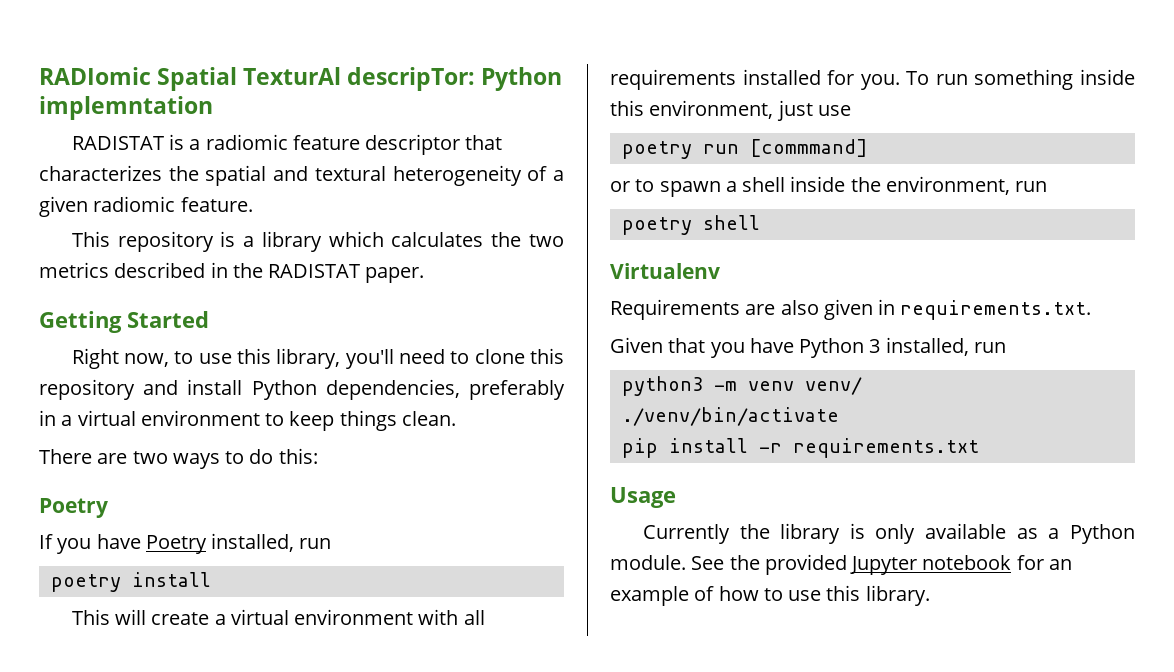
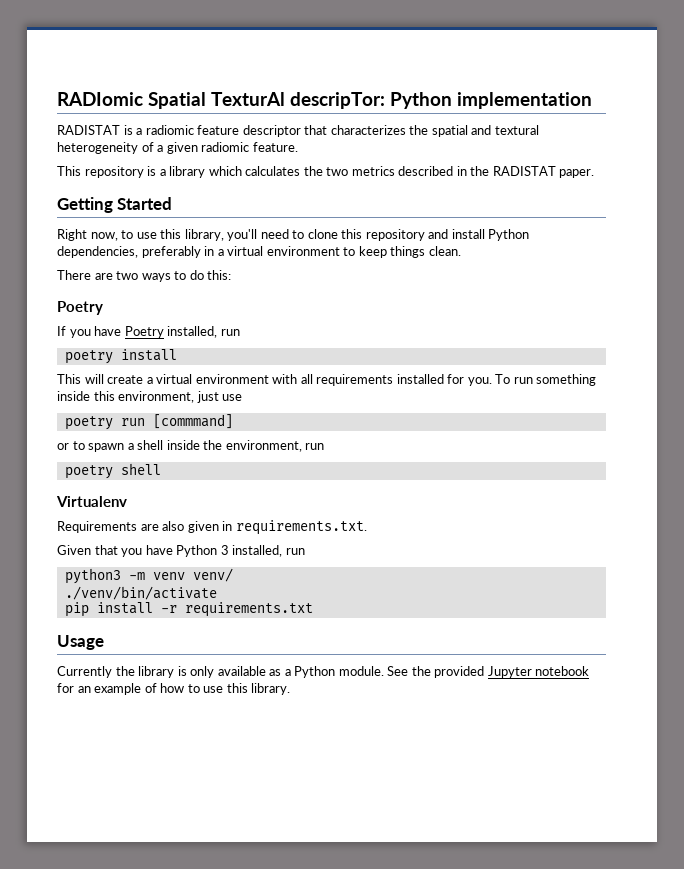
- RADIomic Spatial TexturAl descripTor: Python implemntation
+ RADIomic Spatial TexturAl descripTor: Python implementation

